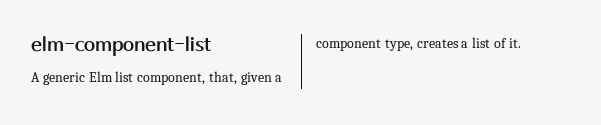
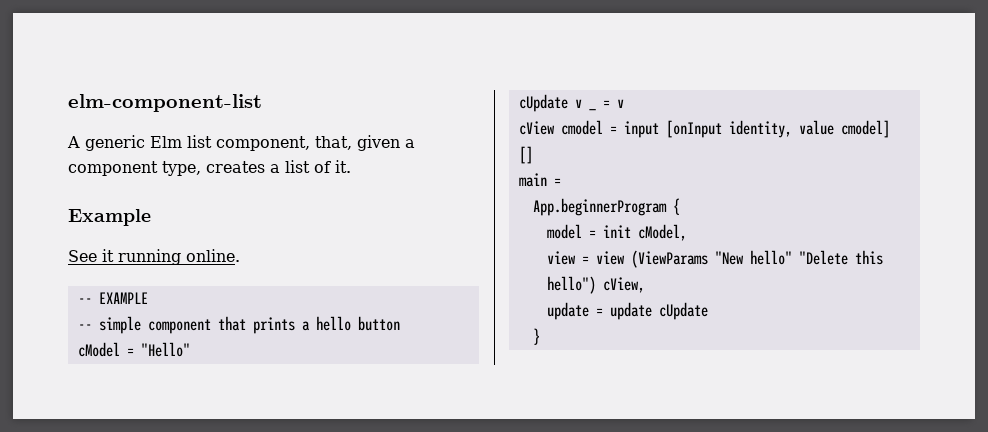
+ Example
+ See it running online.
+ -- EXAMPLE
+ -- simple component that prints a hello button
+ cModel = "Hello"
+ cUpdate v _ = v
+ cView cmodel = input [onInput identity, value cmodel] []
+ main =
+ App.beginnerProgram {
+ model = init cModel,
+ view = view (ViewParams "New hello" "Delete this hello") cView,
+ update = update cUpdate
+ }

